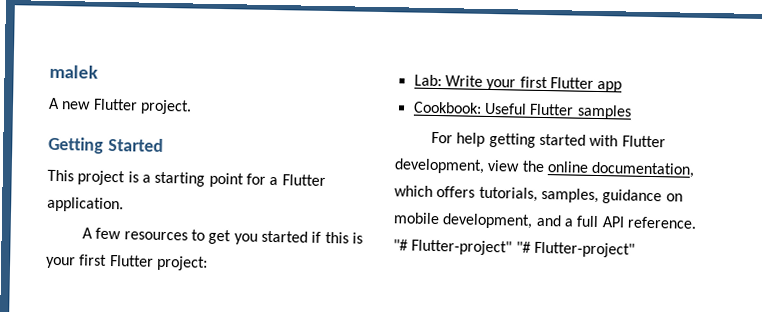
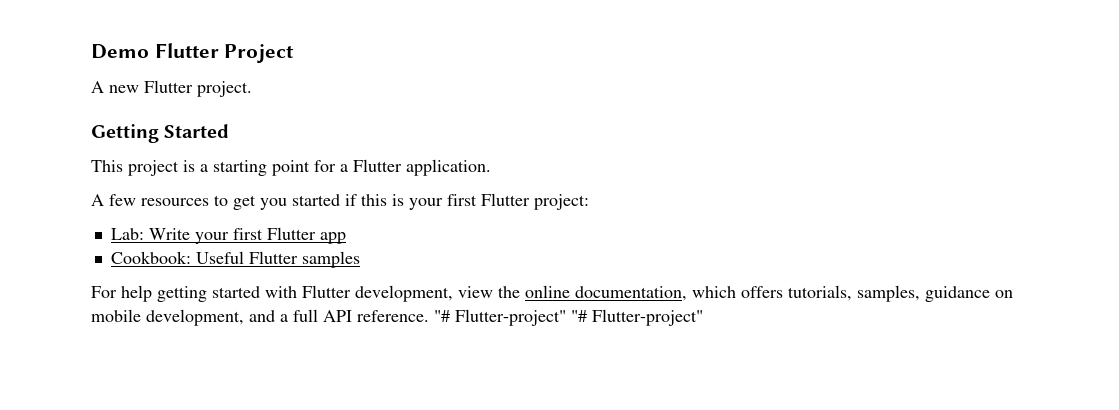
- malek
+ Demo Flutter Project

